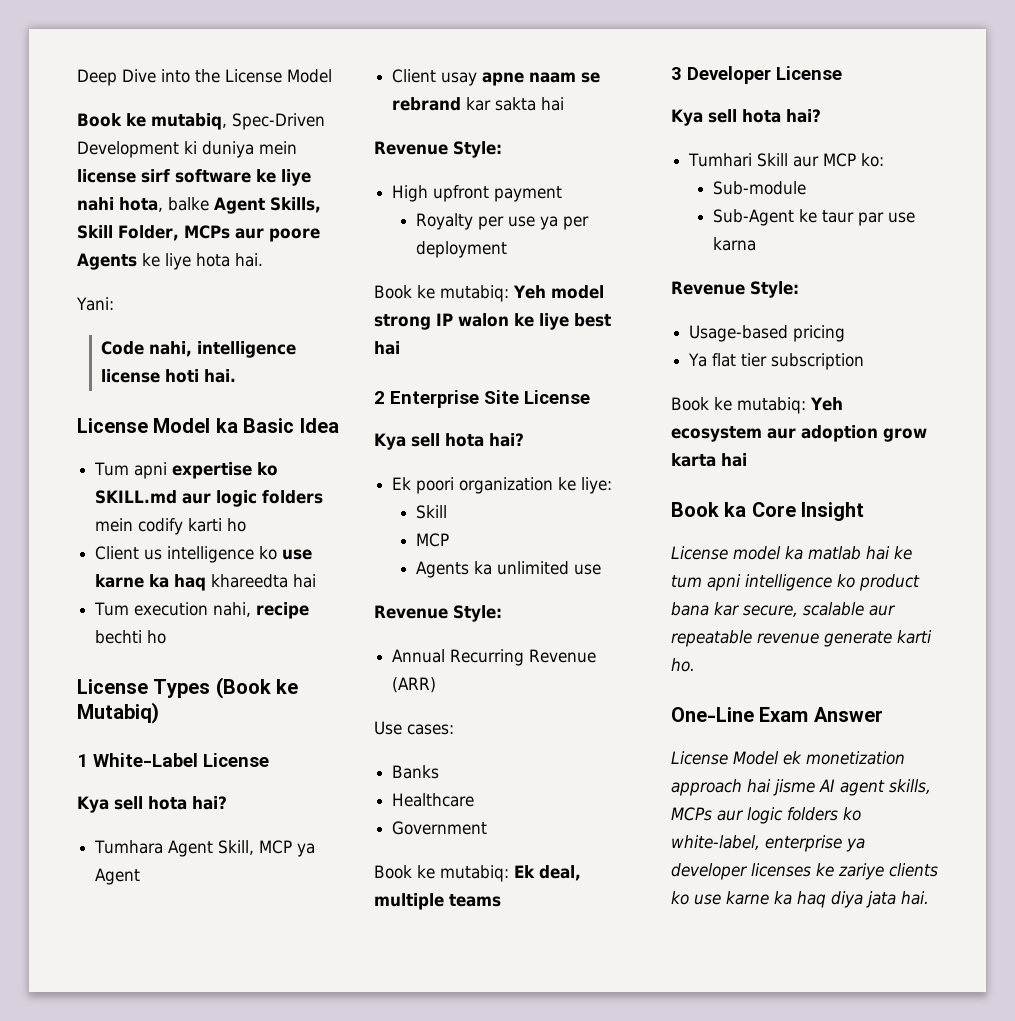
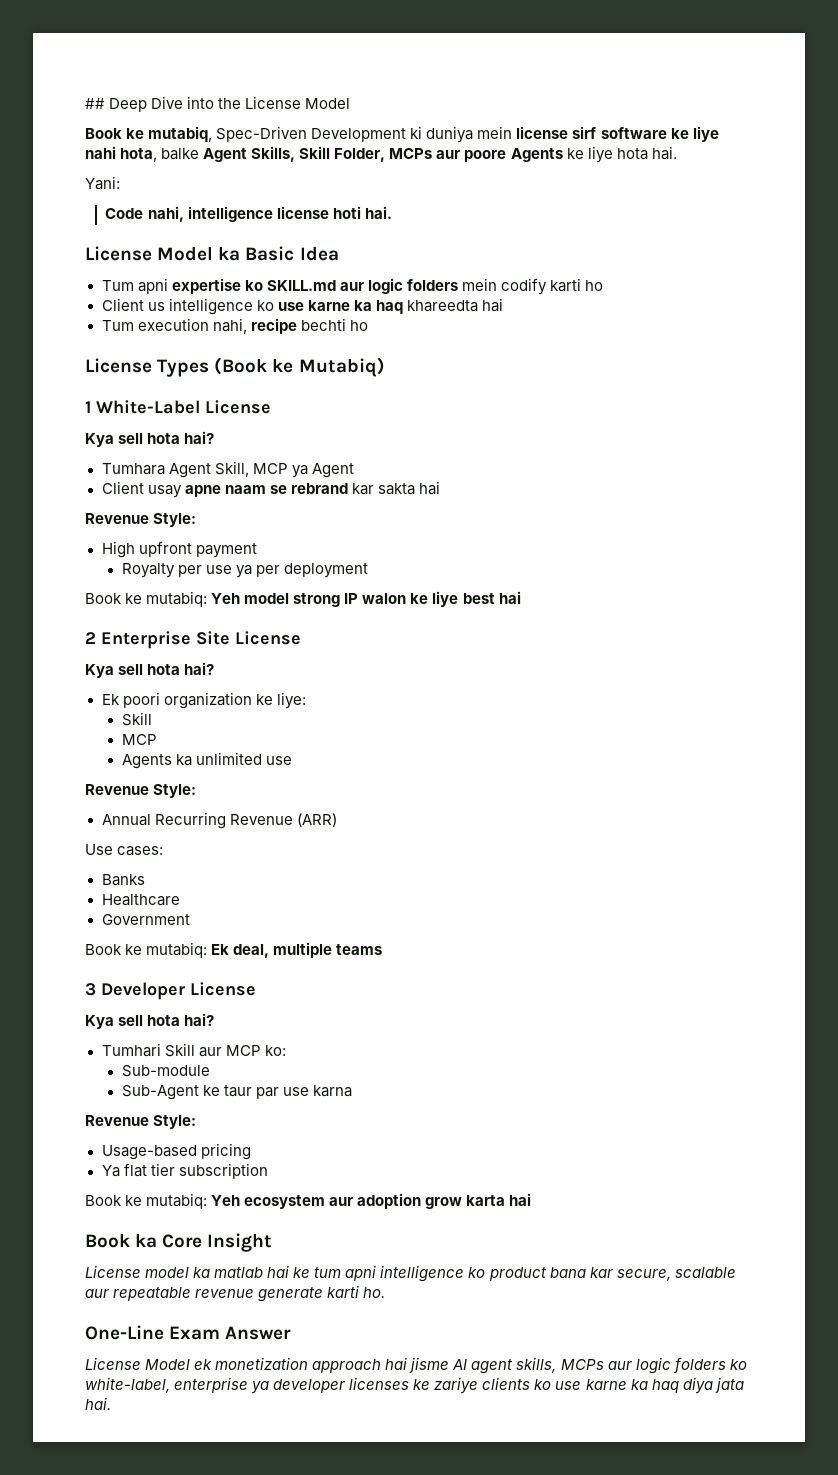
- Deep Dive into the License Model
+ ## Deep Dive into the License Model

